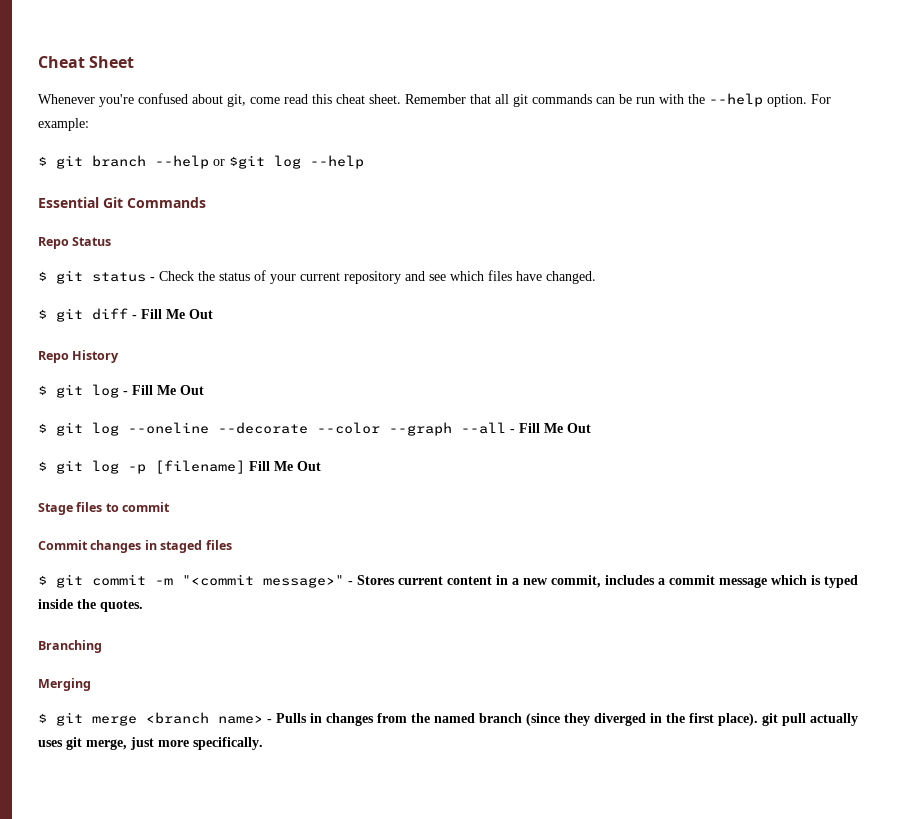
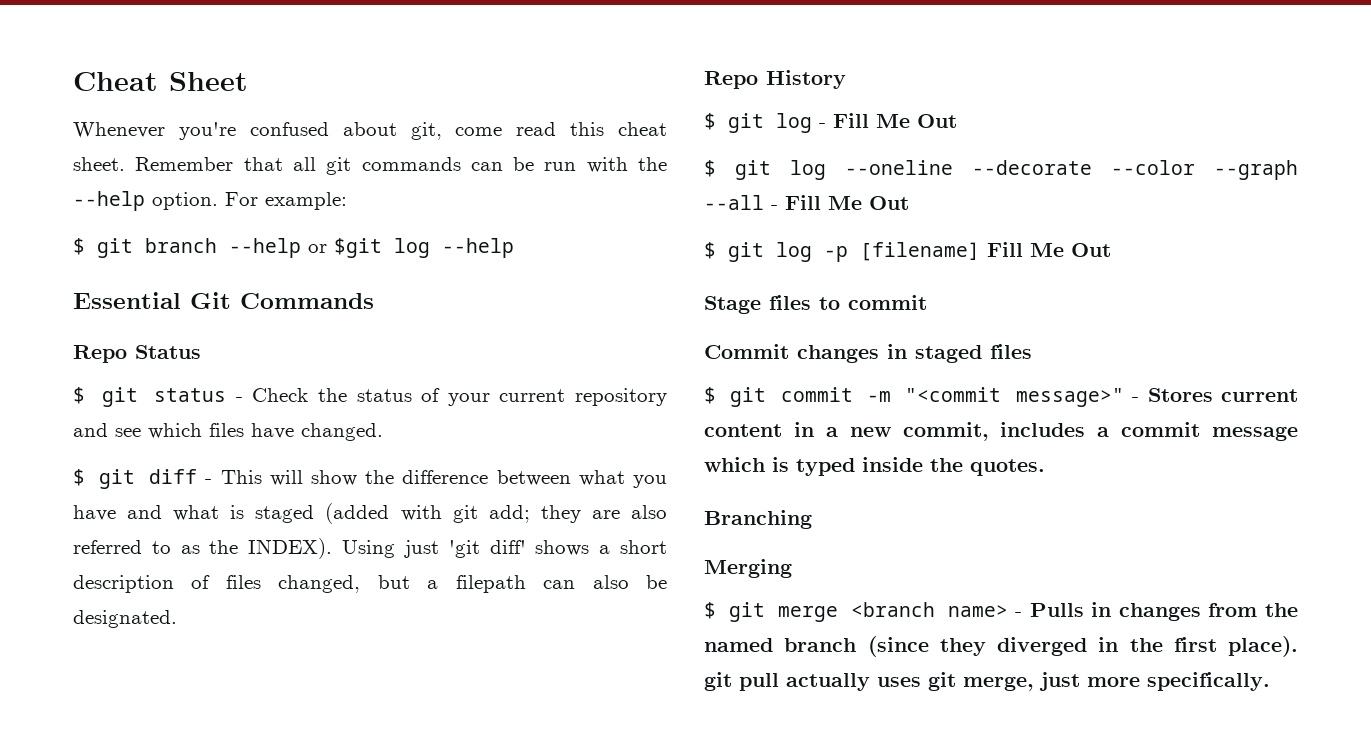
- $ git diff - Fill Me Out
+ $ git diff - This will show the difference between what you have and what is staged (added with git add; they are also referred to as the INDEX). Using just 'git diff' shows a short description of files changed, but a filepath can also be designated.

